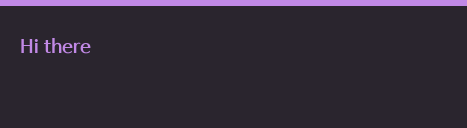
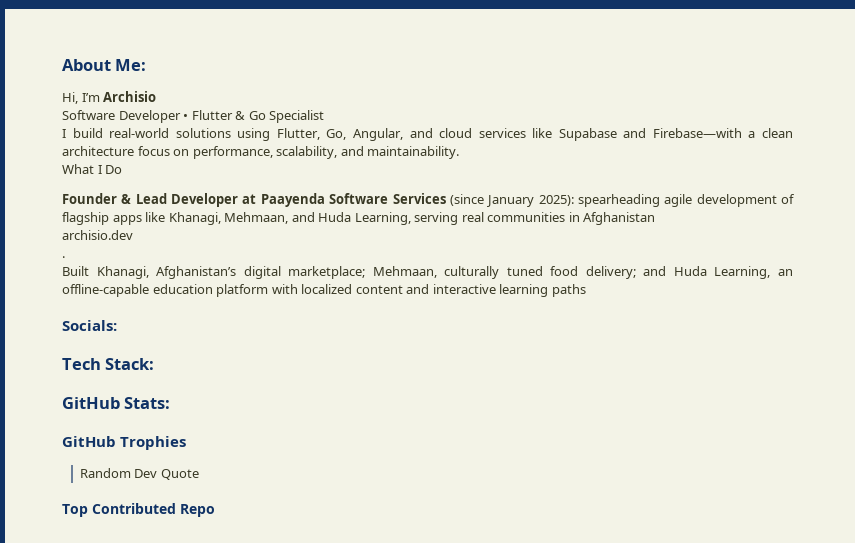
- Hi there
+ About Me:
+ Hi, I’m Archisio
+ Software Developer • Flutter & Go Specialist
+ I build real‑world solutions using Flutter, Go, Angular, and cloud services like Supabase and Firebase—with a clean architecture focus on performance, scalability, and maintainability.
+ What I Do
+ Founder & Lead Developer at Paayenda Software Services (since January 2025): spearheading agile development of flagship apps like Khanagi, Mehmaan, and Huda Learning, serving real communities in Afghanistan
+ archisio.dev
+ .
+ Built Khanagi, Afghanistan’s digital marketplace; Mehmaan, culturally tuned food delivery; and Huda Learning, an offline-capable education platform with localized content and interactive learning paths
+ Socials:
+ Tech Stack:
+ GitHub Stats:
+ GitHub Trophies
+ Random Dev Quote
+ Top Contributed Repo

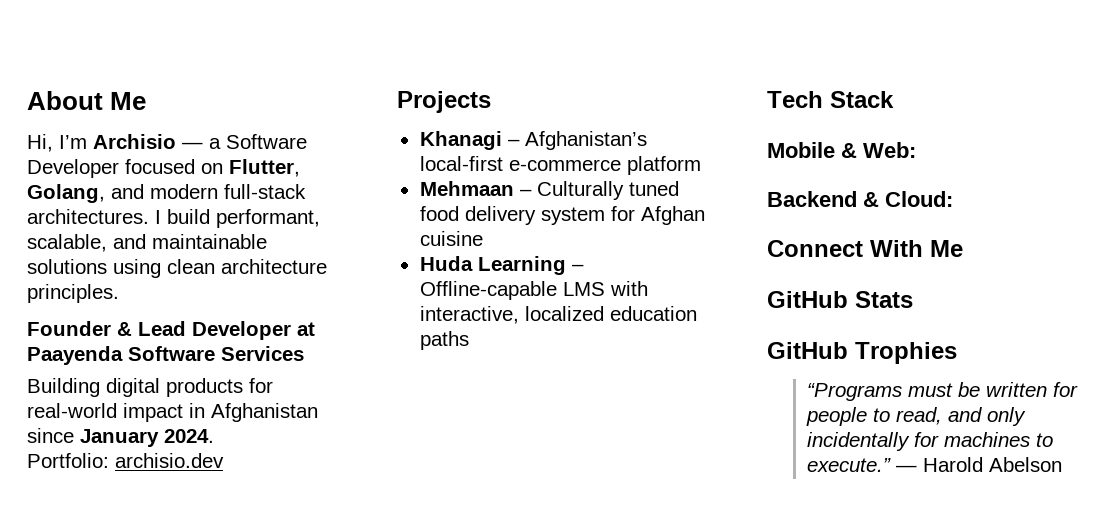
- About Me:
+ About Me
- Hi, I’m Archisio
- Software Developer • Flutter & Go Specialist
- I build real‑world solutions using Flutter, Go, Angular, and cloud services like Supabase and Firebase—with a clean architecture focus on performance, scalability, and maintainability.
- What I Do
+ Hi, I’m Archisio — a Software Developer focused on Flutter, Golang, and modern full-stack architectures. I build performant, scalable, and maintainable solutions using clean architecture principles.
- Founder & Lead Developer at Paayenda Software Services (since January 2025): spearheading agile development of flagship apps like Khanagi, Mehmaan, and Huda Learning, serving real communities in Afghanistan
- archisio.dev
- .
- Built Khanagi, Afghanistan’s digital marketplace; Mehmaan, culturally tuned food delivery; and Huda Learning, an offline-capable education platform with localized content and interactive learning paths
- Socials:
- Tech Stack:
- GitHub Stats:
+ Founder & Lead Developer at Paayenda Software Services
+ Building digital products for real-world impact in Afghanistan since January 2024.
+ Portfolio: archisio.dev
+ Projects
+ Khanagi – Afghanistan’s local-first e-commerce platform
+ Mehmaan – Culturally tuned food delivery system for Afghan cuisine
+ Huda Learning – Offline-capable LMS with interactive, localized education paths
+ Tech Stack
+ Mobile & Web:
+ Backend & Cloud:
+ Connect With Me
+ GitHub Stats
- Random Dev Quote
- Top Contributed Repo
+ “Programs must be written for people to read, and only incidentally for machines to execute.” — Harold Abelson

